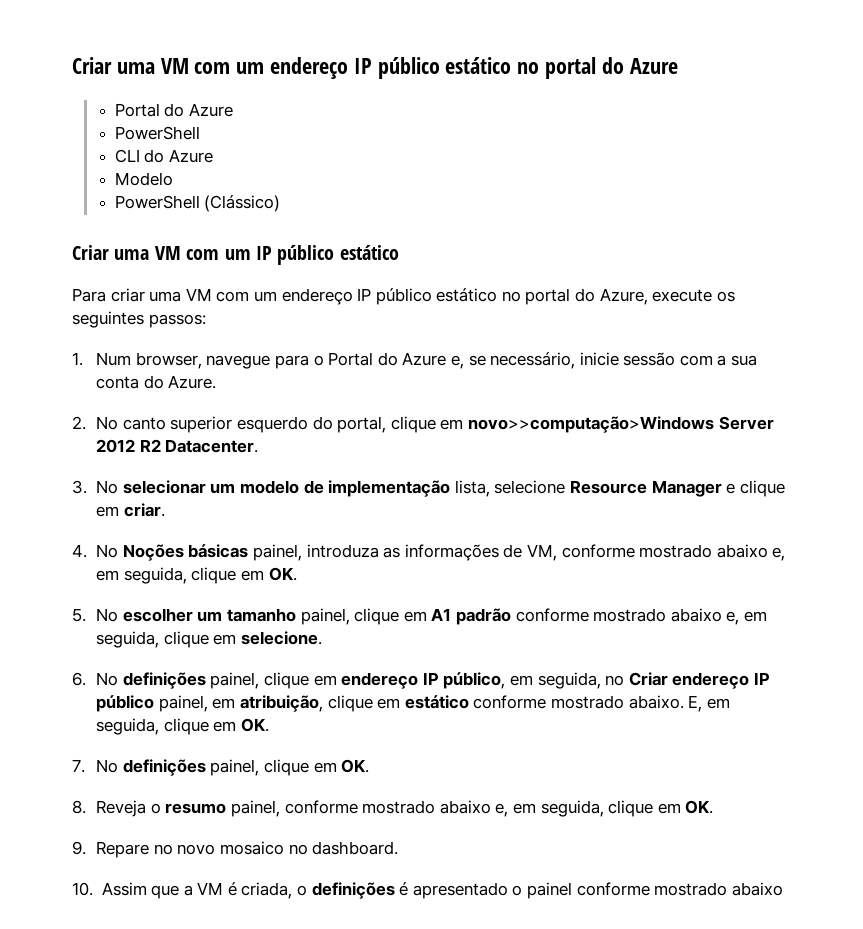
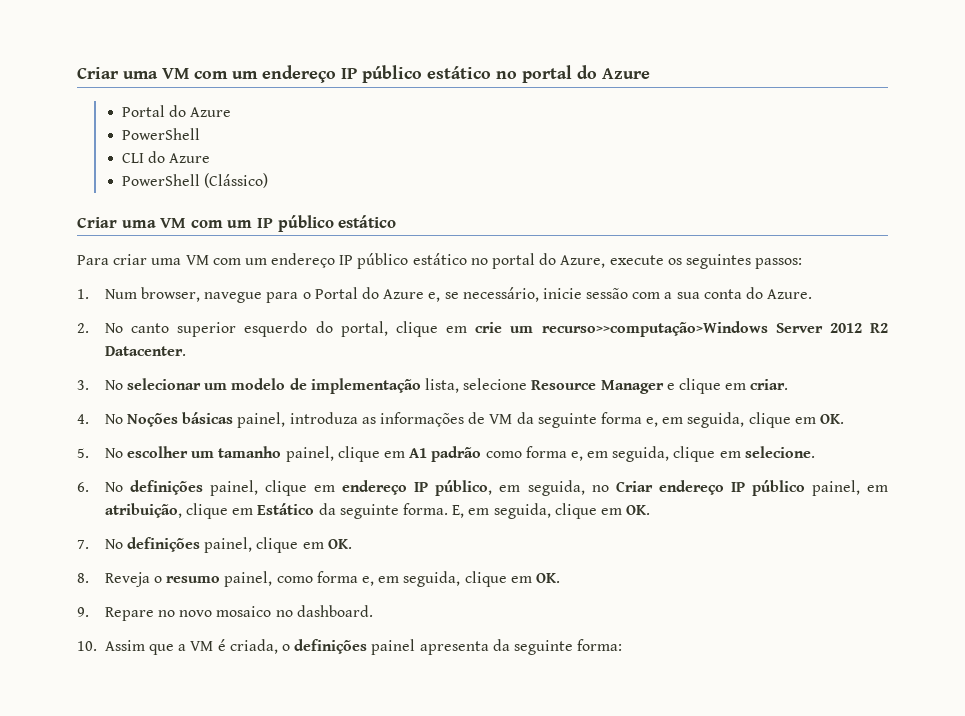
- Modelo
- 2. No canto superior esquerdo do portal, clique em novo>>computação>Windows Server 2012 R2 Datacenter.
+ 2. No canto superior esquerdo do portal, clique em crie um recurso>>computação>Windows Server 2012 R2 Datacenter.
- 4. No Noções básicas painel, introduza as informações de VM, conforme mostrado abaixo e, em seguida, clique em OK.
+ 4. No Noções básicas painel, introduza as informações de VM da seguinte forma e, em seguida, clique em OK.
- 5. No escolher um tamanho painel, clique em A1 padrão conforme mostrado abaixo e, em seguida, clique em selecione.
+ 5. No escolher um tamanho painel, clique em A1 padrão como forma e, em seguida, clique em selecione.
- 6. No definições painel, clique em endereço IP público, em seguida, no Criar endereço IP público painel, em atribuição, clique em estático conforme mostrado abaixo.
+ 6. No definições painel, clique em endereço IP público, em seguida, no Criar endereço IP público painel, em atribuição, clique em Estático da seguinte forma.
- 8. Reveja o resumo painel, conforme mostrado abaixo e, em seguida, clique em OK.
+ 8. Reveja o resumo painel, como forma e, em seguida, clique em OK.
- 10. Assim que a VM é criada, o definições é apresentado o painel conforme mostrado abaixo
+ 10. Assim que a VM é criada, o definições painel apresenta da seguinte forma:

